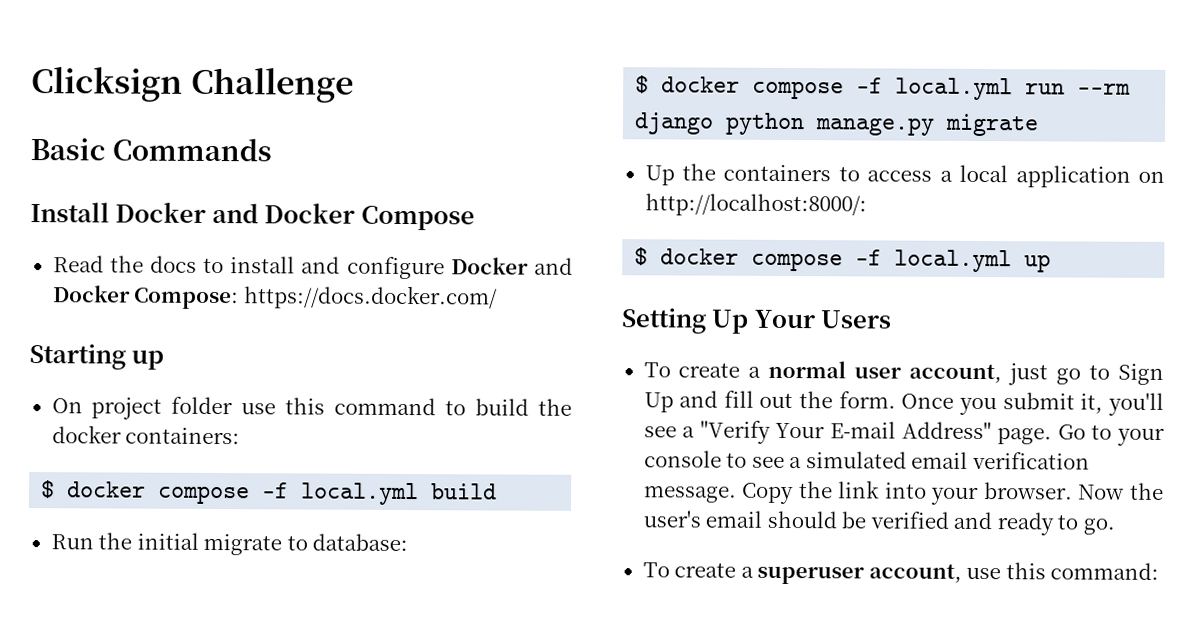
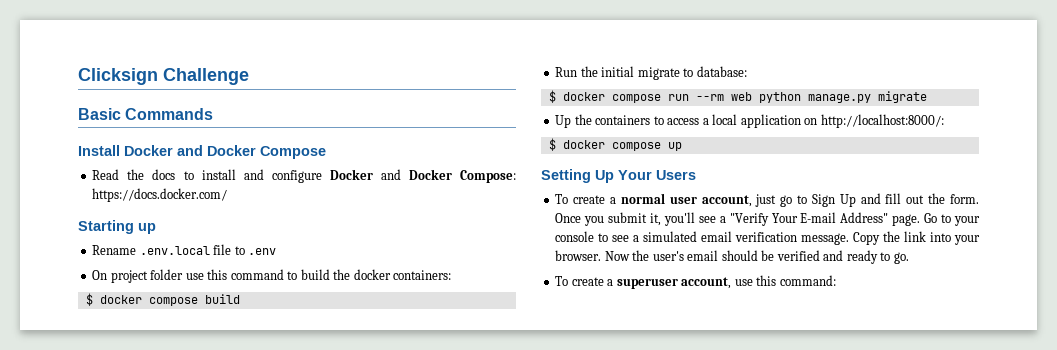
+ Rename .env.local file to .env
- $ docker compose -f local.yml build
+ $ docker compose build
- $ docker compose -f local.yml run --rm django python manage.py migrate
+ $ docker compose run --rm web python manage.py migrate
- $ docker compose -f local.yml up
+ $ docker compose up

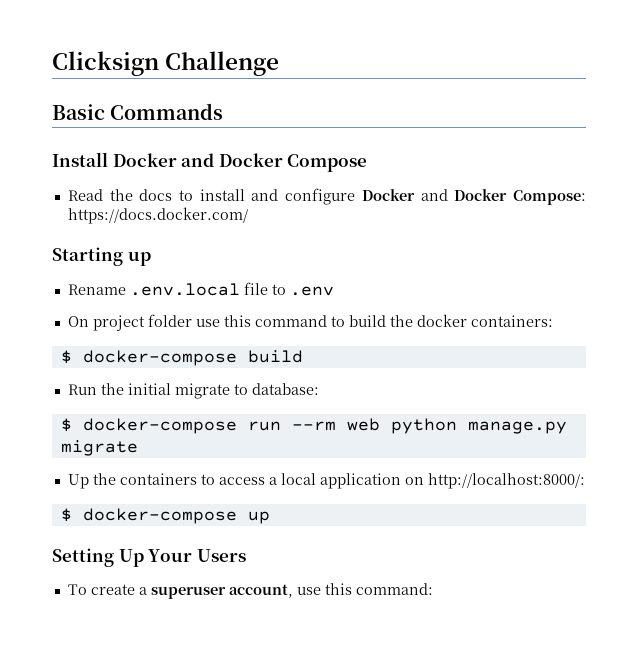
- $ docker compose build
+ $ docker-compose build
- $ docker compose run --rm web python manage.py migrate
+ $ docker-compose run --rm web python manage.py migrate
- $ docker compose up
+ $ docker-compose up
- To create a normal user account, just go to Sign Up and fill out the form. Once you submit it, you'll see a "Verify Your E-mail Address" page. Go to your console to see a simulated email verification message. Copy the link into your browser. Now the user's email should be verified and ready to go.

